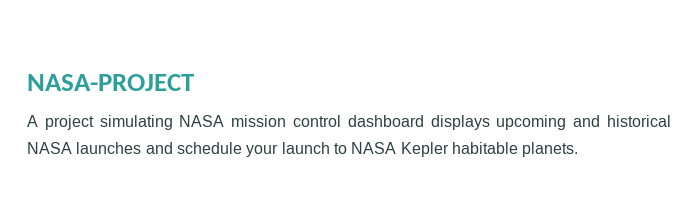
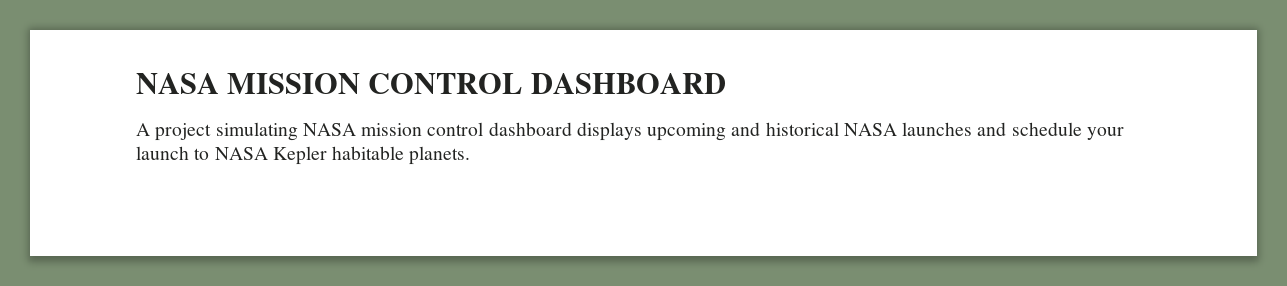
- NASA-PROJECT
+ NASA MISSION CONTROL DASHBOARD

